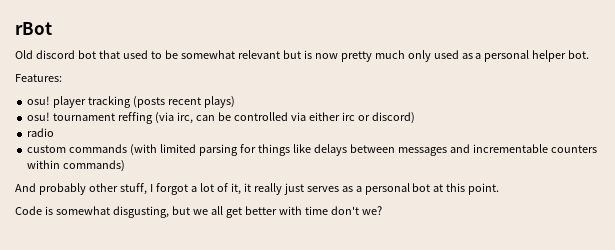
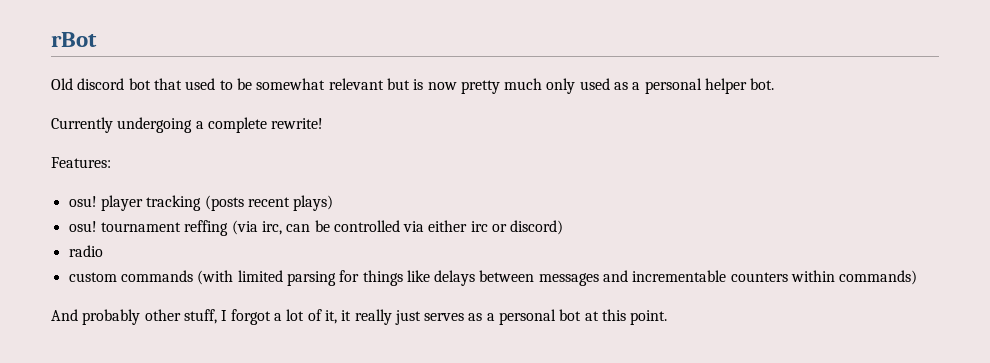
+ Currently undergoing a complete rewrite!
- Code is somewhat disgusting, but we all get better with time don't we?

